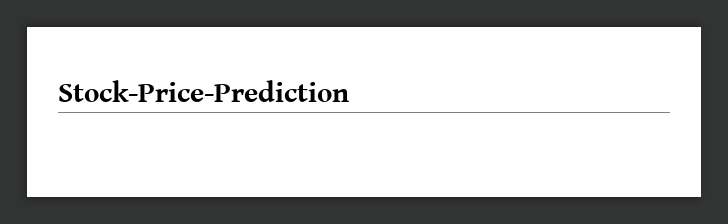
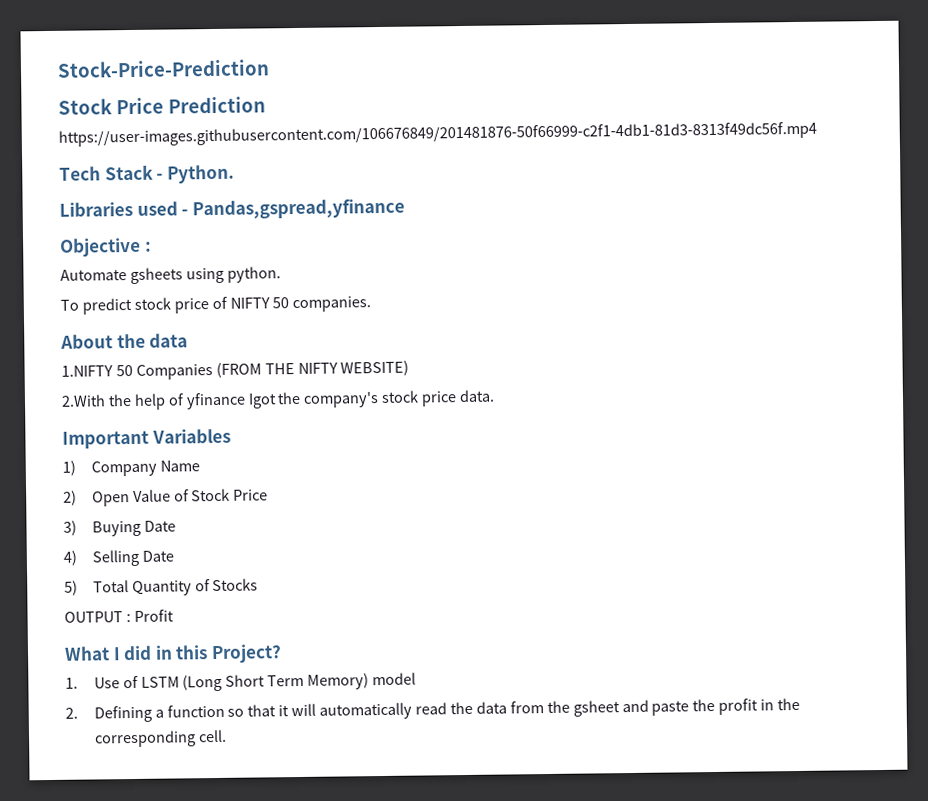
+ Stock Price Prediction
+ https://user-images.githubusercontent.com/106676849/201481876-50f66999-c2f1-4db1-81d3-8313f49dc56f.mp4
+ Tech Stack - Python.
+ Libraries used - Pandas,gspread,yfinance
+ Objective :
+ Automate gsheets using python.
+ To predict stock price of NIFTY 50 companies.
+ About the data
+ 1.NIFTY 50 Companies (FROM THE NIFTY WEBSITE)
+ 2.With the help of yfinance Igot the company's stock price data.
+ Important Variables
+ 1) Company Name
+ 2) Open Value of Stock Price
+ 3) Buying Date
+ 4) Selling Date
+ 5) Total Quantity of Stocks
+ OUTPUT : Profit
+ What I did in this Project?
+ 1. Use of LSTM (Long Short Term Memory) model
+ 2. Defining a function so that it will automatically read the data from the gsheet and paste the profit in the corresponding cell.

